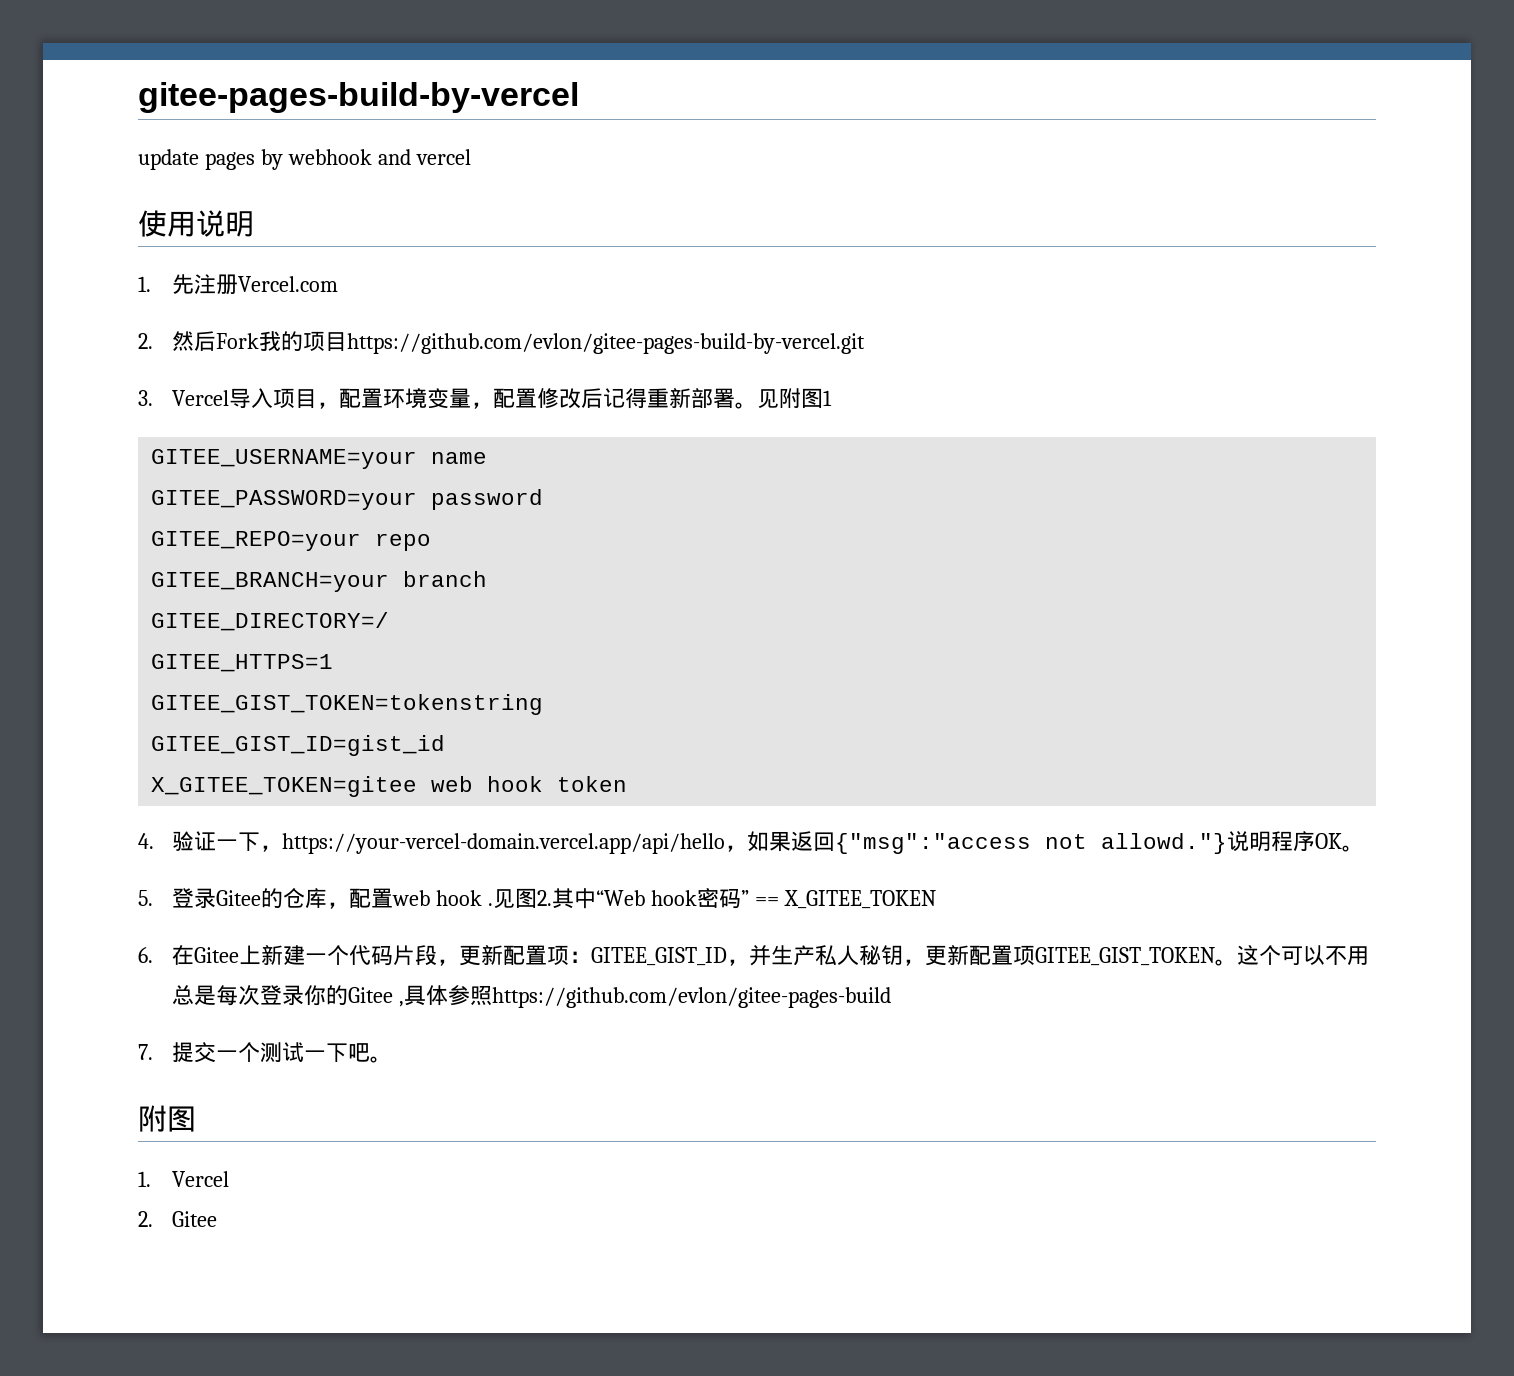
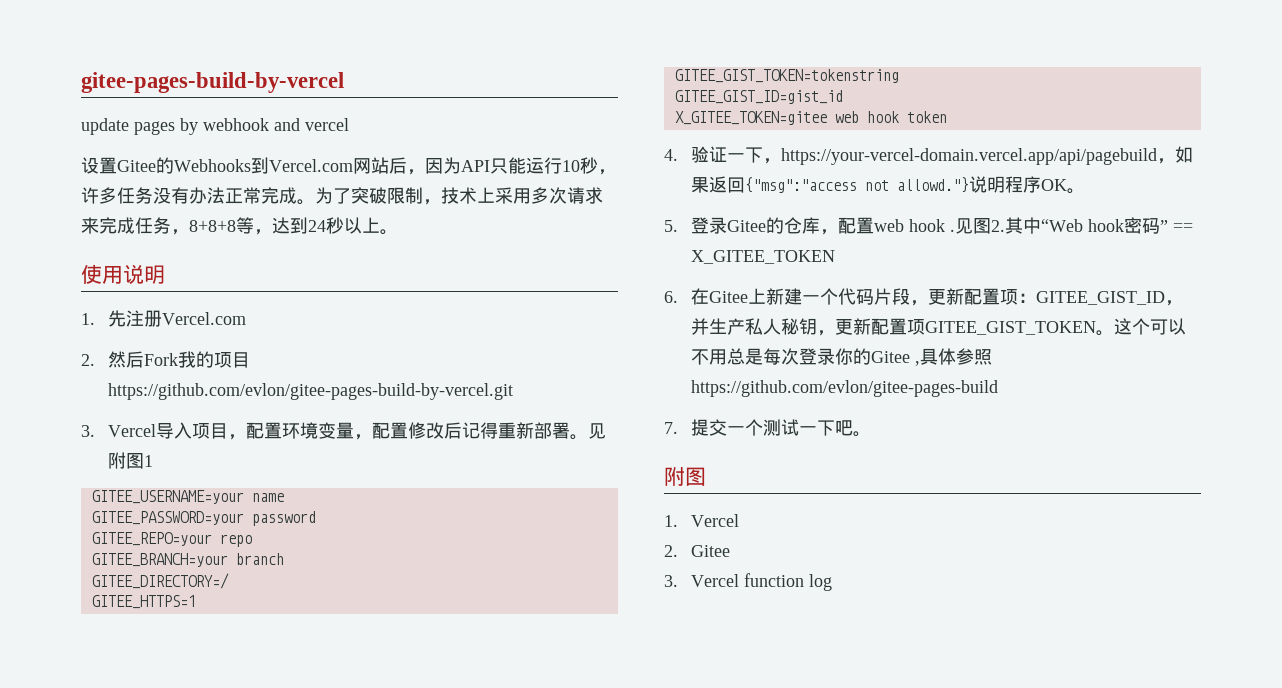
+ 设置Gitee的Webhooks到Vercel.com网站后，因为API只能运行10秒，许多任务没有办法正常完成。为了突破限制，技术上采用多次请求来完成任务，8+8+8等，达到24秒以上。
- 4.验证一下，https://your-vercel-domain.vercel.app/api/hello，如果返回{"msg":"access not allowd."}说明程序OK。
+ 4.验证一下，https://your-vercel-domain.vercel.app/api/pagebuild，如果返回{"msg":"access not allowd."}说明程序OK。
+ 3. Vercel function log

